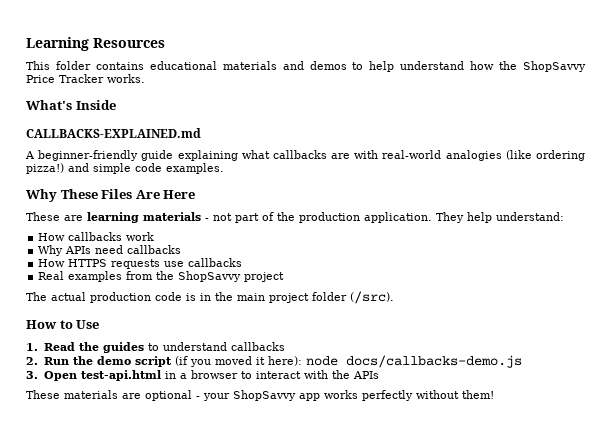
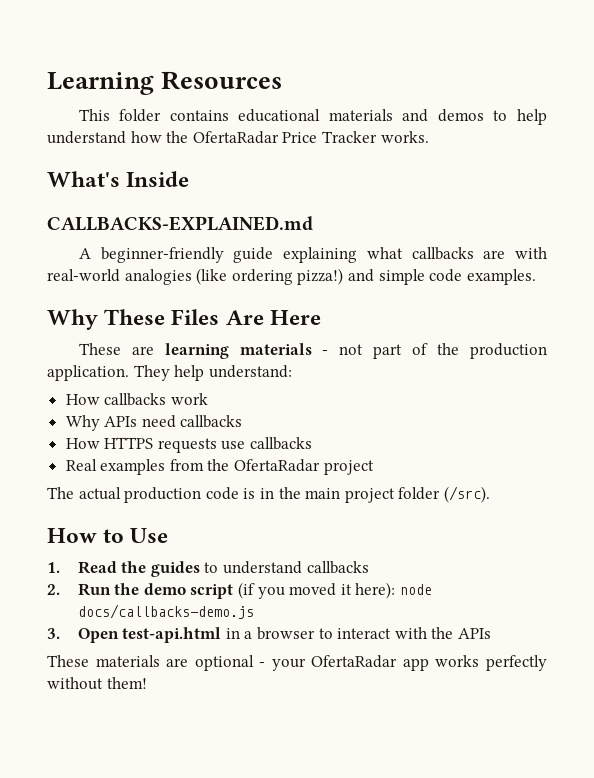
- This folder contains educational materials and demos to help understand how the ShopSavvy Price Tracker works.
+ This folder contains educational materials and demos to help understand how the OfertaRadar Price Tracker works.
- Real examples from the ShopSavvy project
+ Real examples from the OfertaRadar project
- These materials are optional - your ShopSavvy app works perfectly without them!
+ These materials are optional - your OfertaRadar app works perfectly without them!

